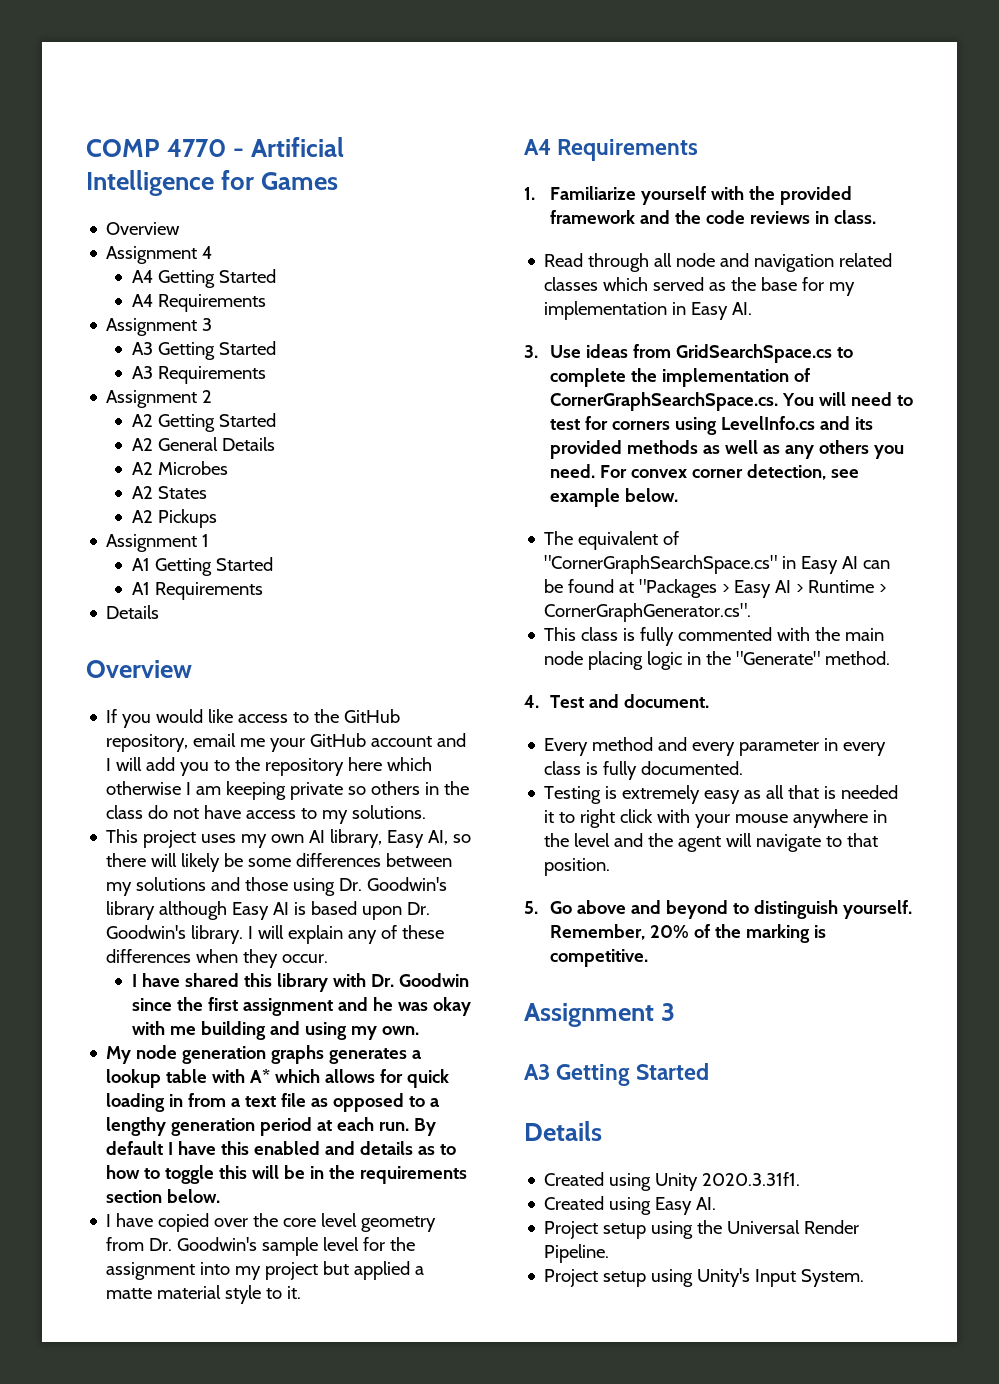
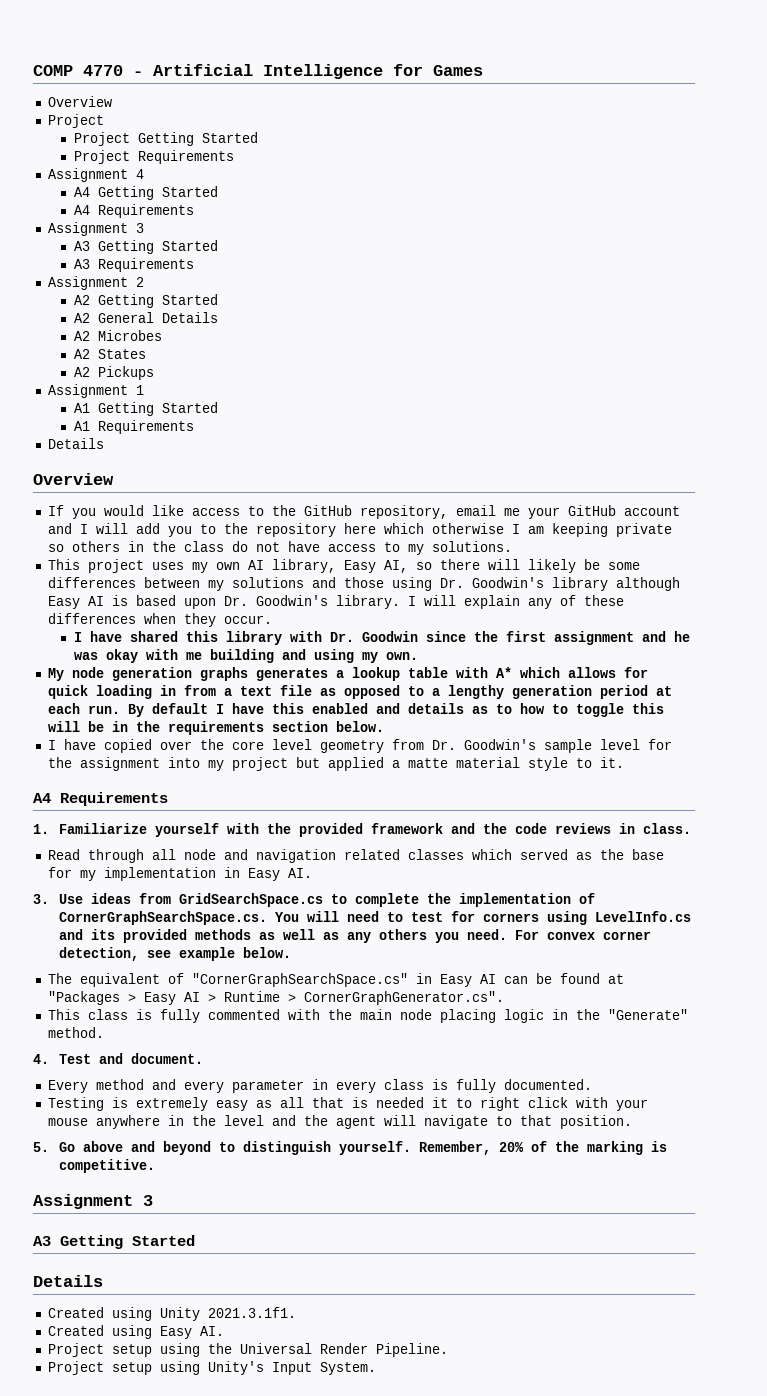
  COMP 4770 - Artificial Intelligence for Games
  Overview
+ Project
+ Project Getting Started
+ Project Requirements
- Created using Unity 2020.3.31f1.
+ Created using Unity 2021.3.1f1.

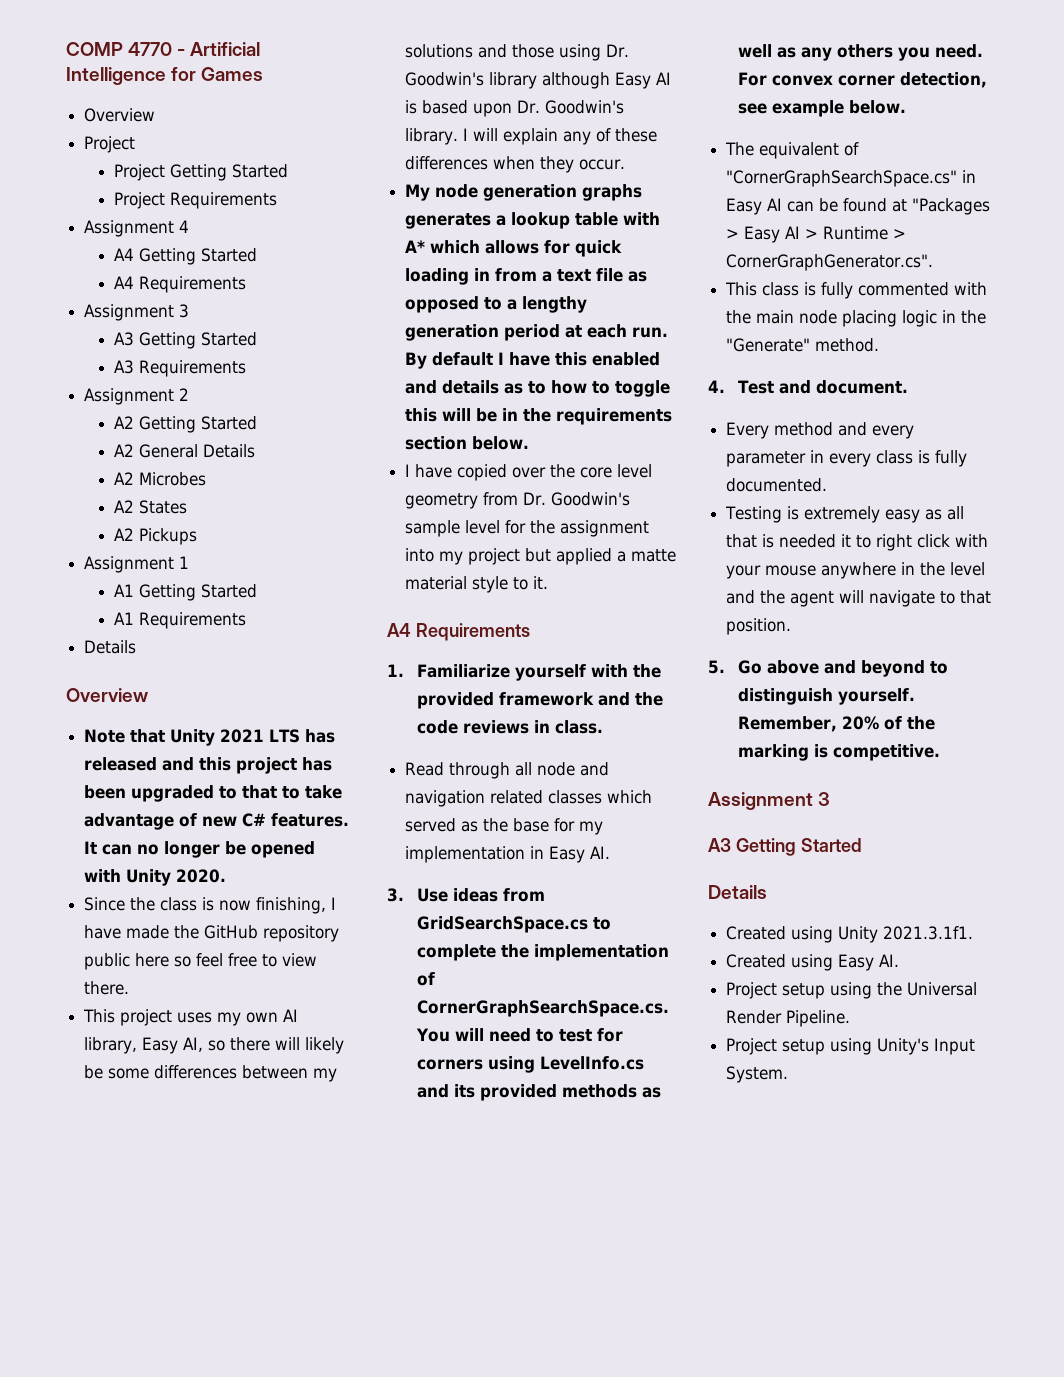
- If you would like access to the GitHub repository, email me your GitHub account and I will add you to the repository here which otherwise I am keeping private so others in the class do not have access to my solutions.
+ Note that Unity 2021 LTS has released and this project has been upgraded to that to take advantage of new C# features. It can no longer be opened with Unity 2020.
+ Since the class is now finishing, I have made the GitHub repository public here so feel free to view there.
- I have shared this library with Dr. Goodwin since the first assignment and he was okay with me building and using my own.

